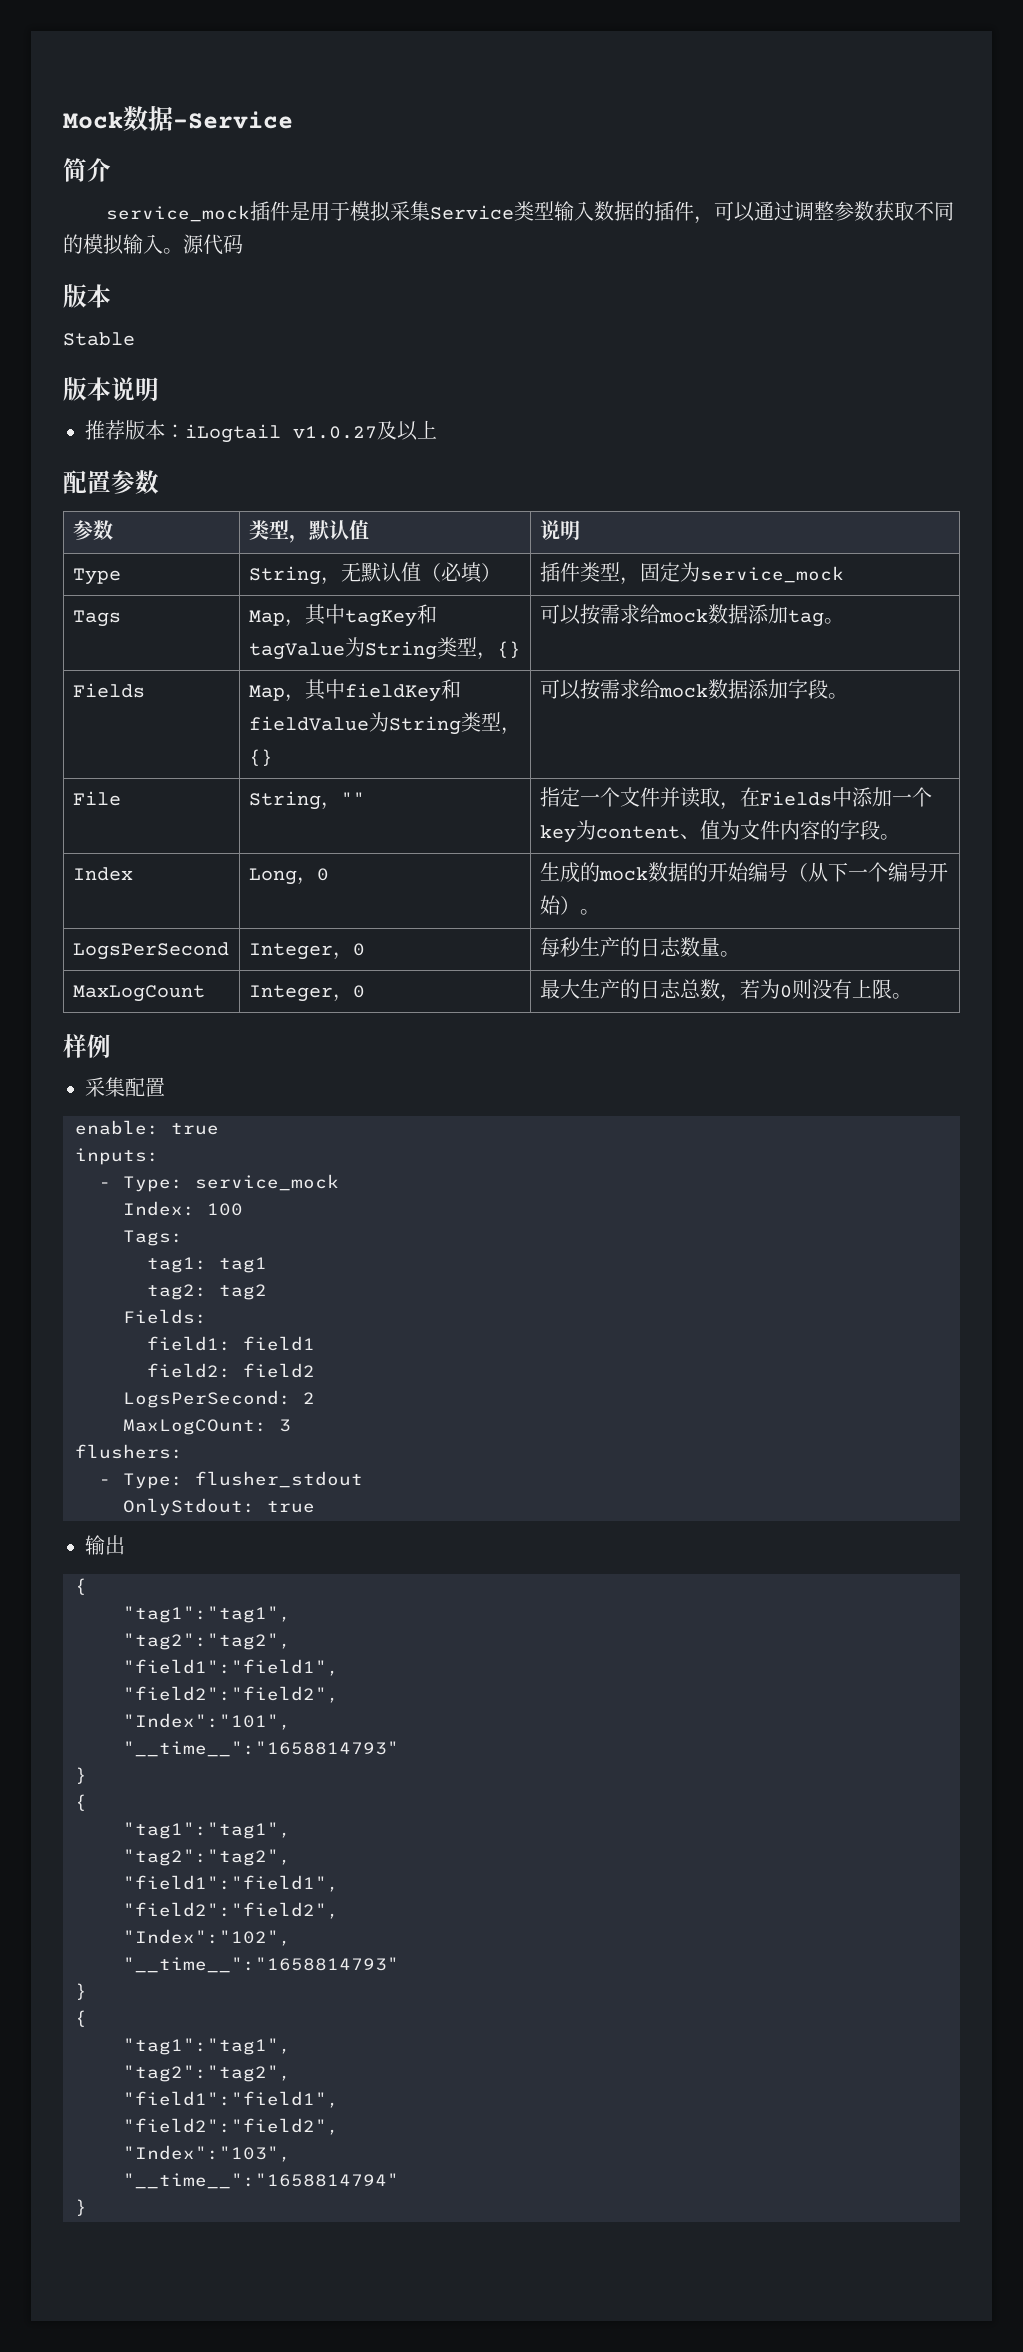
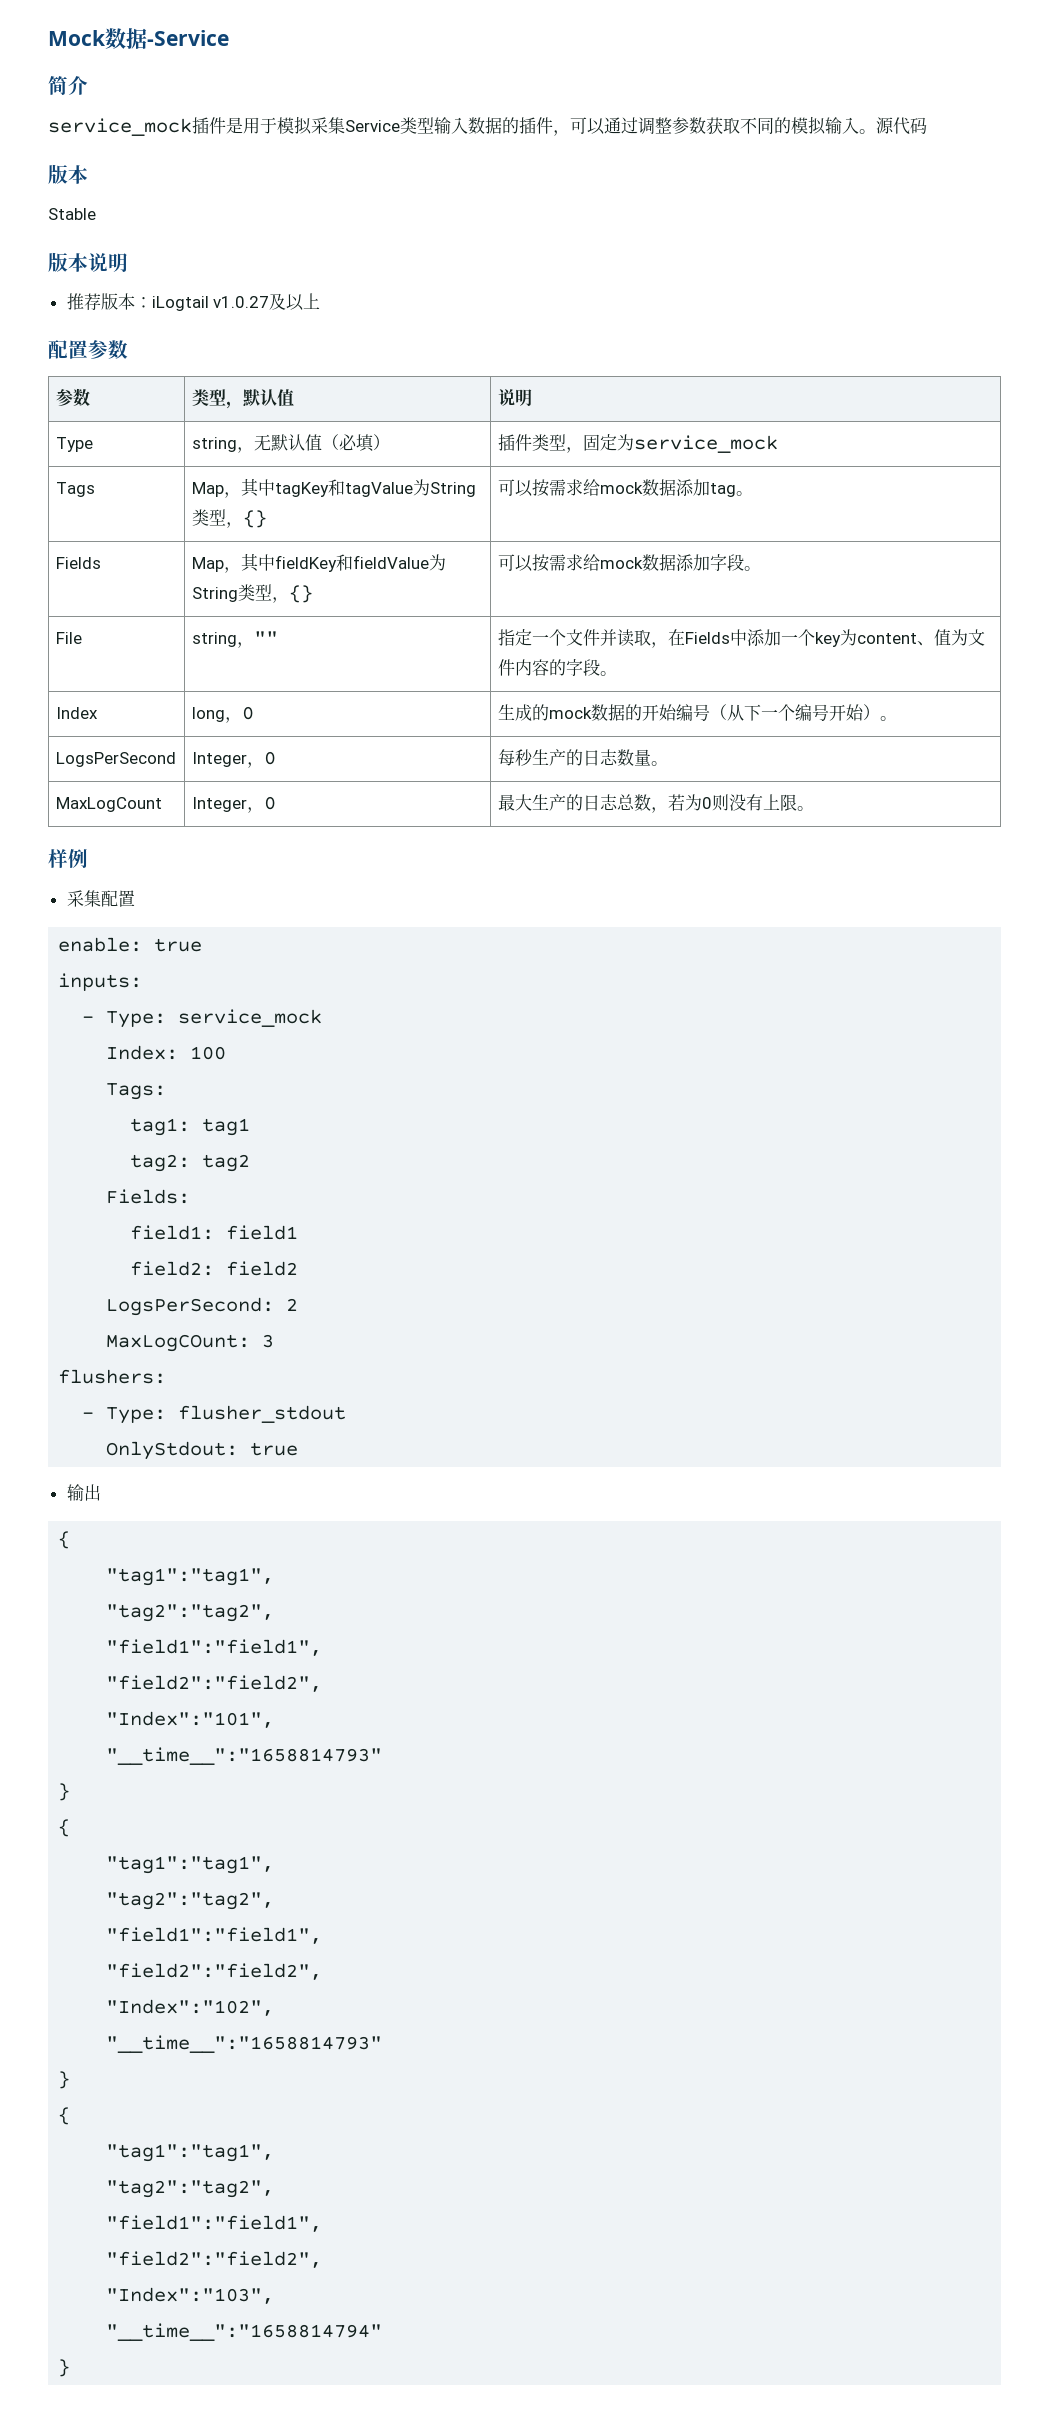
- Type | String，无默认值（必填） | 插件类型，固定为service_mock
+ Type | string，无默认值（必填） | 插件类型，固定为service_mock
- File | String，"" | 指定一个文件并读取，在Fields中添加一个key为content、值为文件内容的字段。
+ File | string，"" | 指定一个文件并读取，在Fields中添加一个key为content、值为文件内容的字段。
- Index | Long，0 | 生成的mock数据的开始编号（从下一个编号开始）。
+ Index | long，0 | 生成的mock数据的开始编号（从下一个编号开始）。

